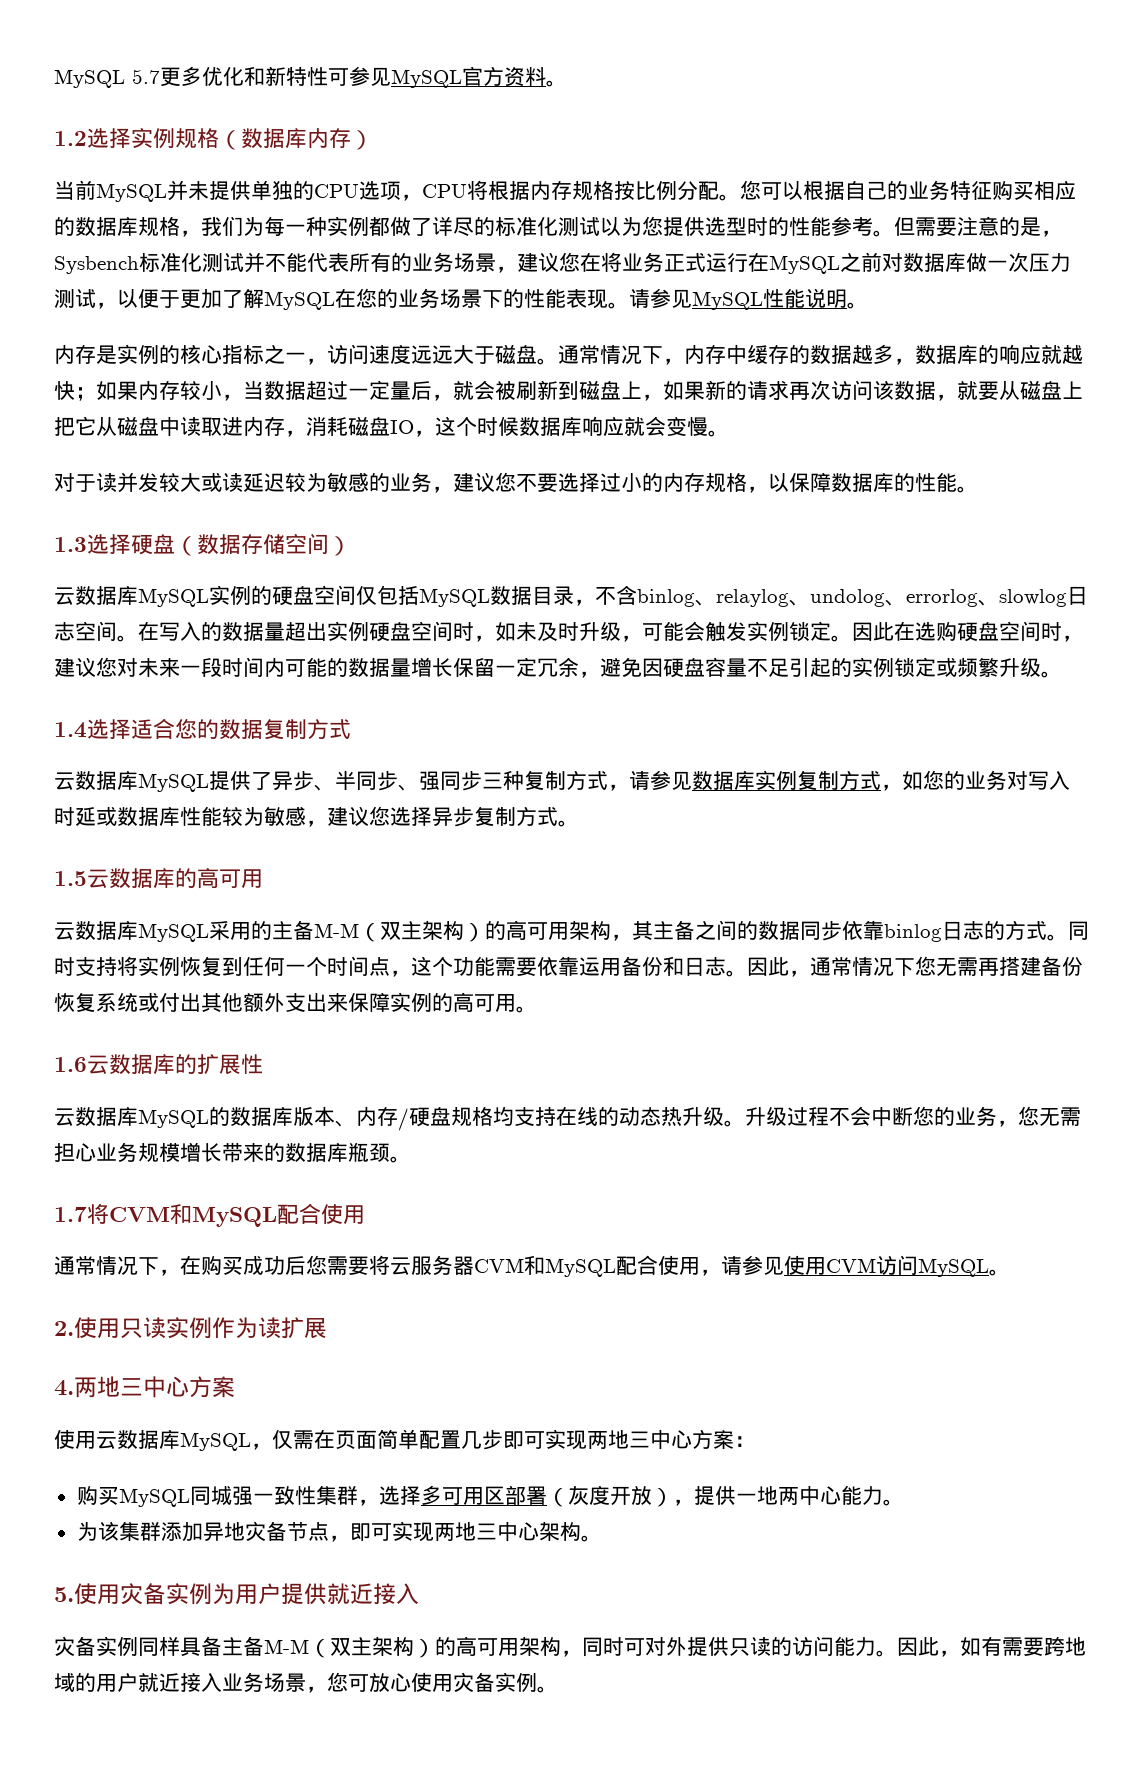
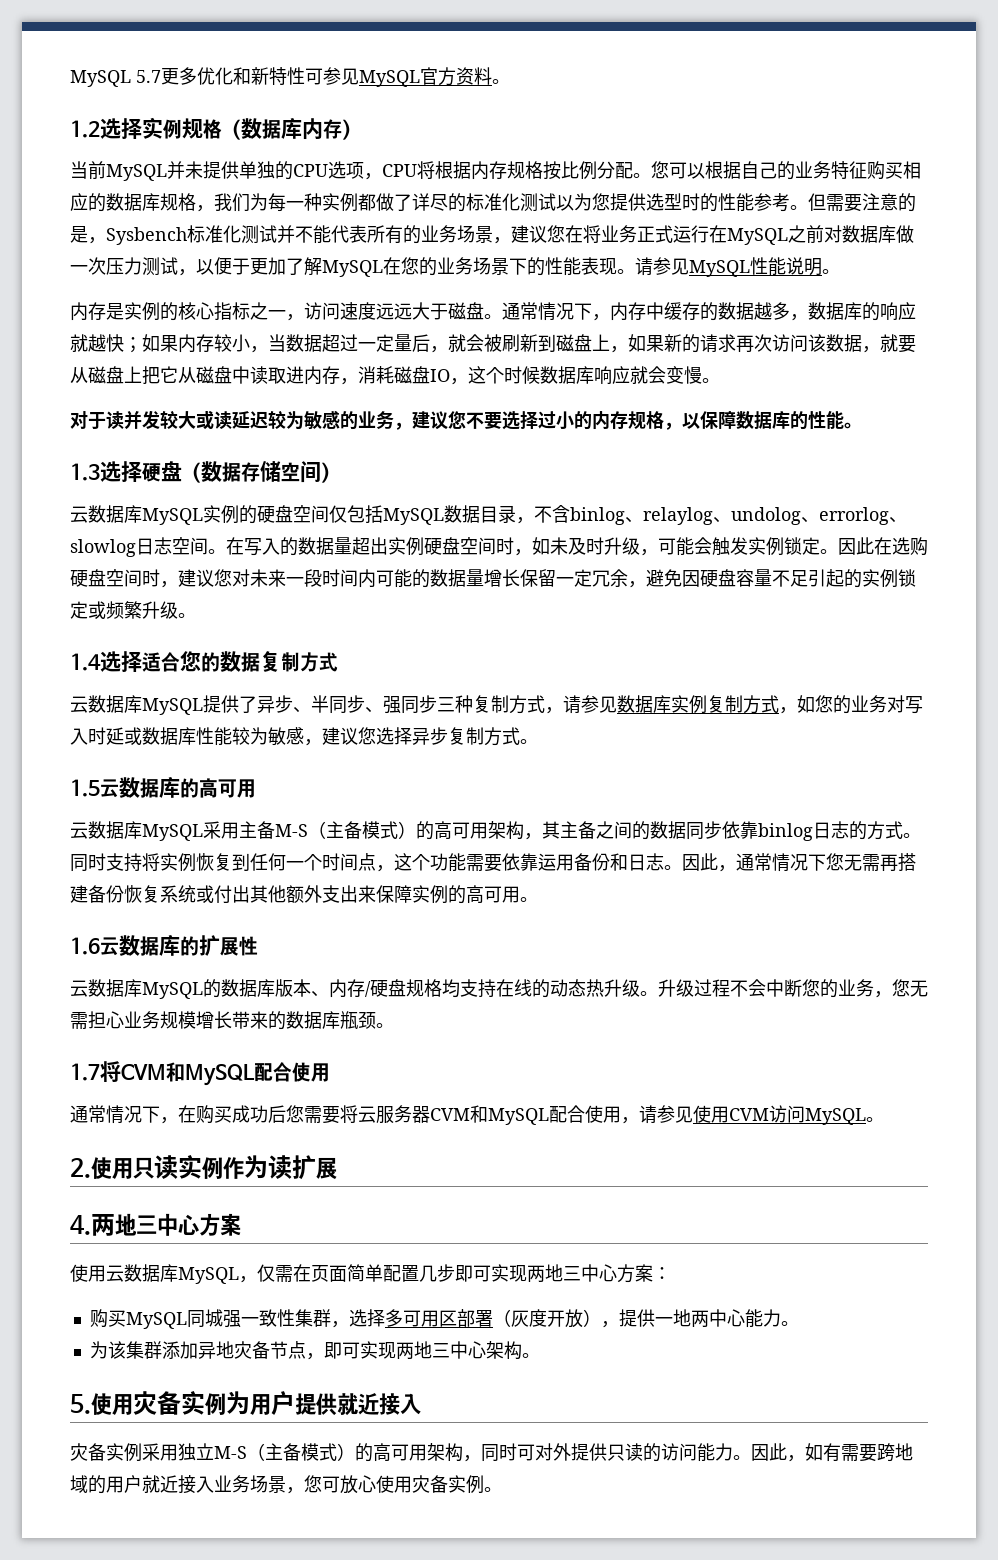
- 云数据库MySQL采用的主备M-M（双主架构）的高可用架构，其主备之间的数据同步依靠binlog日志的方式。
+ 云数据库MySQL采用主备M-S（主备模式）的高可用架构，其主备之间的数据同步依靠binlog日志的方式。
- 灾备实例同样具备主备M-M（双主架构）的高可用架构，同时可对外提供只读的访问能力。
+ 灾备实例采用独立M-S（主备模式）的高可用架构，同时可对外提供只读的访问能力。

